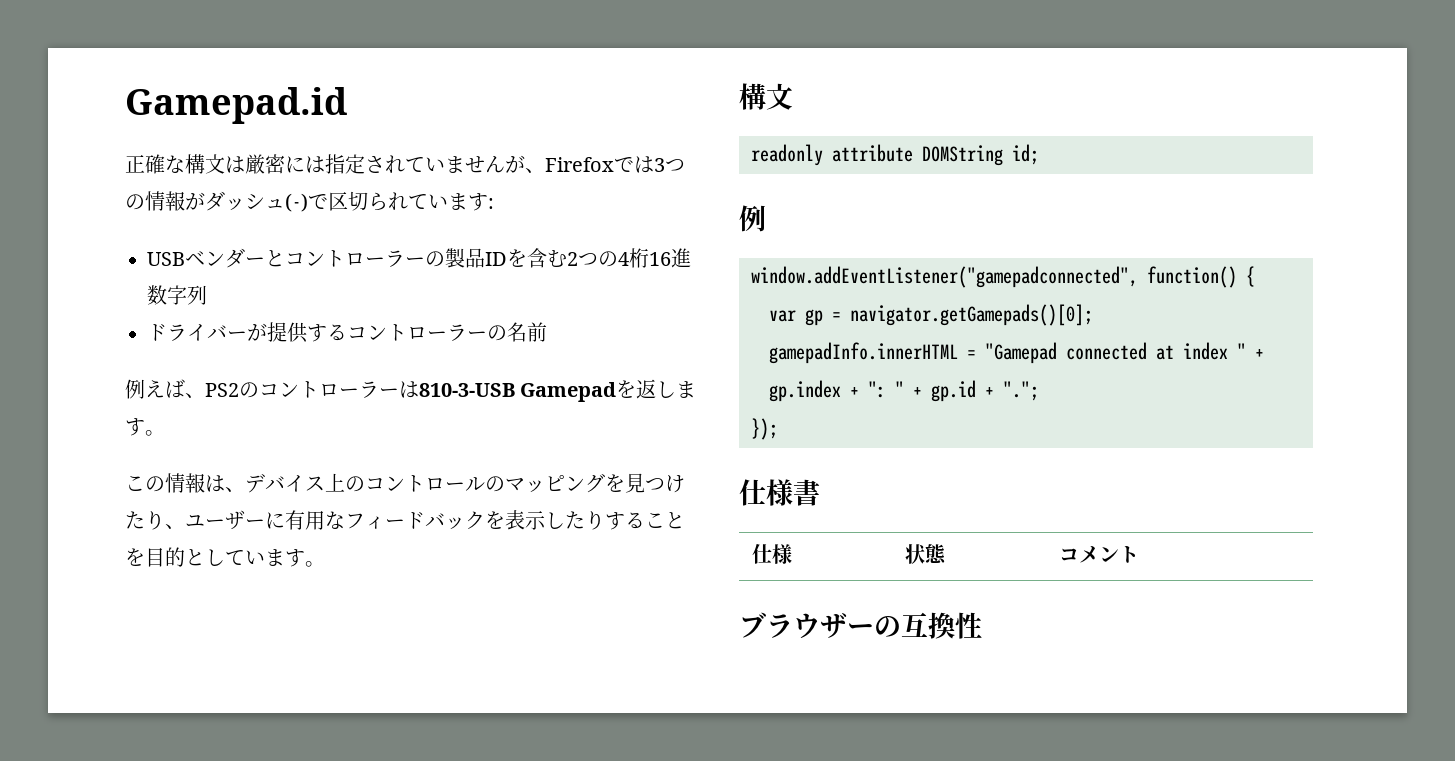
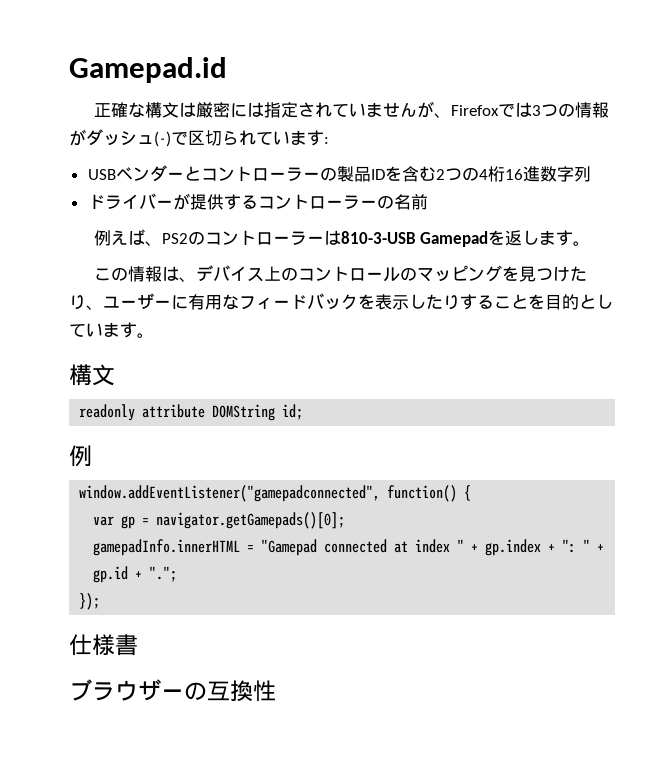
- 仕様 | 状態 | コメント

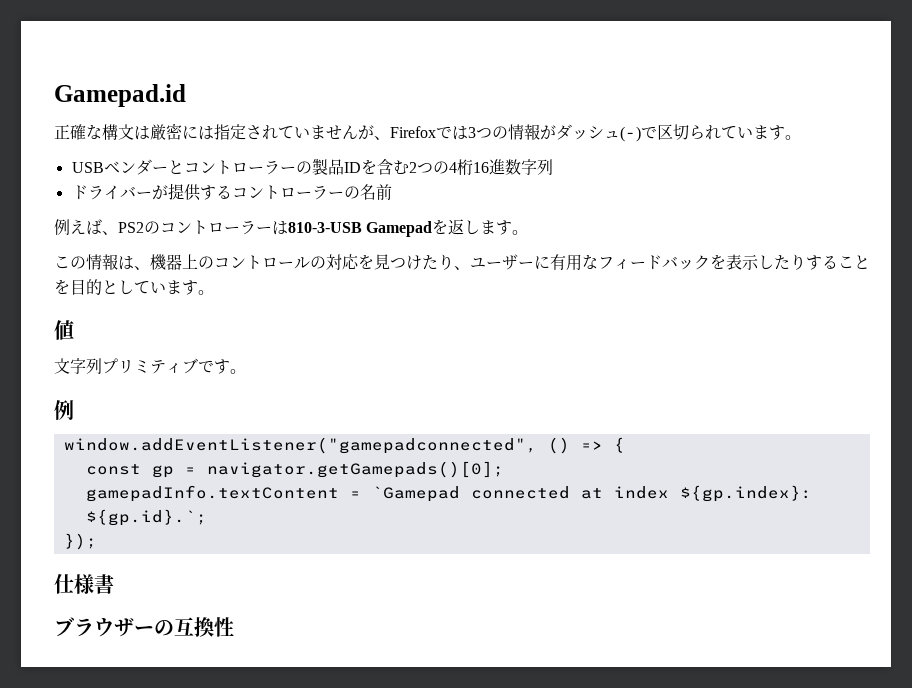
- 正確な構文は厳密には指定されていませんが、Firefoxでは3つの情報がダッシュ(-)で区切られています:
+ 正確な構文は厳密には指定されていませんが、Firefoxでは3つの情報がダッシュ(-)で区切られています。
- この情報は、デバイス上のコントロールのマッピングを見つけたり、ユーザーに有用なフィードバックを表示したりすることを目的としています。
- 構文
- readonly attribute DOMString id;
+ この情報は、機器上のコントロールの対応を見つけたり、ユーザーに有用なフィードバックを表示したりすることを目的としています。
+ 値
+ 文字列プリミティブです。
- window.addEventListener("gamepadconnected", function() {
+ window.addEventListener("gamepadconnected", () => {
- var gp = navigator.getGamepads()[0];
+ const gp = navigator.getGamepads()[0];
- gamepadInfo.innerHTML = "Gamepad connected at index " + gp.index + ": " + gp.id + ".";
+ gamepadInfo.textContent = `Gamepad connected at index ${gp.index}: ${gp.id}.`;

